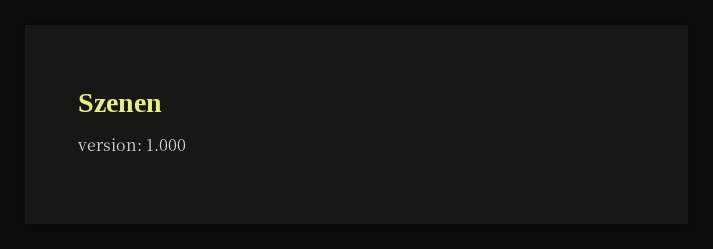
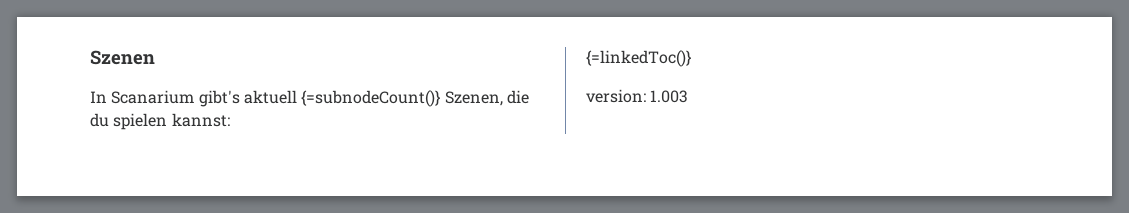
+ In Scanarium gibt's aktuell {=subnodeCount()} Szenen, die du spielen kannst:
+ {=linkedToc()}
- version: 1.000
+ version: 1.003

